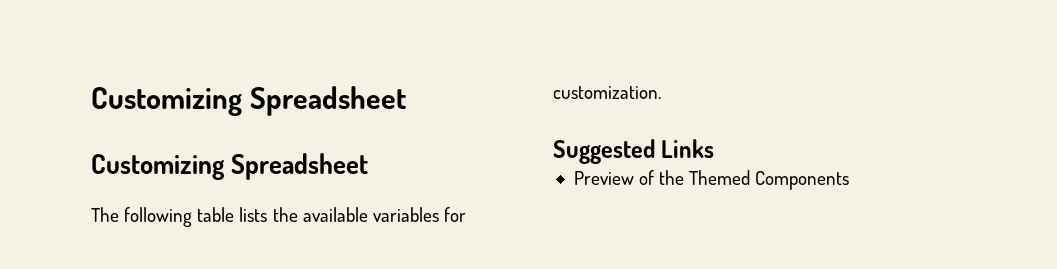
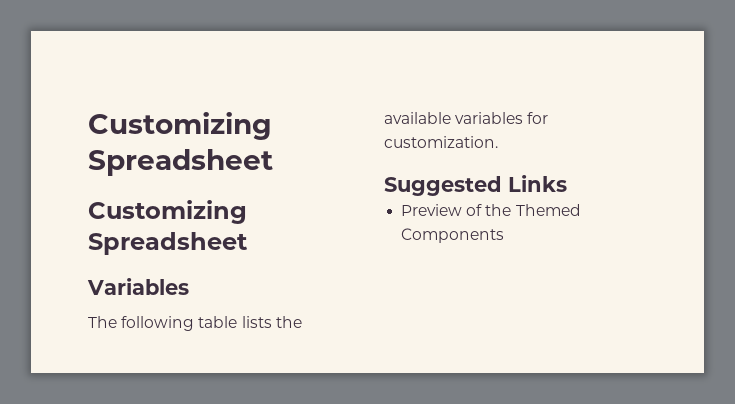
+ Variables

